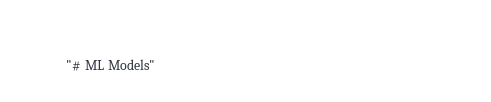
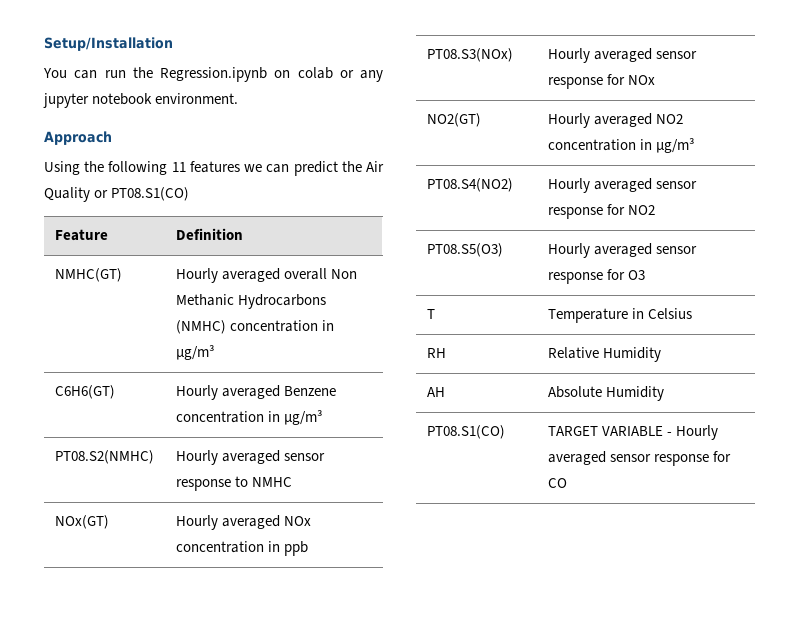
- "# ML Models"
+ Setup/Installation
+ You can run the Regression.ipynb on colab or any jupyter notebook environment.
+ Approach
+ Using the following 11 features we can predict the Air Quality or PT08.S1(CO)
+ Feature | Definition
+ NMHC(GT) | Hourly averaged overall Non Methanic Hydrocarbons (NMHC) concentration in µg/m³
+ C6H6(GT) | Hourly averaged Benzene concentration in µg/m³
+ PT08.S2(NMHC) | Hourly averaged sensor response to NMHC
+ NOx(GT) | Hourly averaged NOx concentration in ppb
+ PT08.S3(NOx) | Hourly averaged sensor response for NOx
+ NO2(GT) | Hourly averaged NO2 concentration in µg/m³
+ PT08.S4(NO2) | Hourly averaged sensor response for NO2
+ PT08.S5(O3) | Hourly averaged sensor response for O3
+ T | Temperature in Celsius
+ RH | Relative Humidity
+ AH | Absolute Humidity
+ PT08.S1(CO) | TARGET VARIABLE - Hourly averaged sensor response for CO

